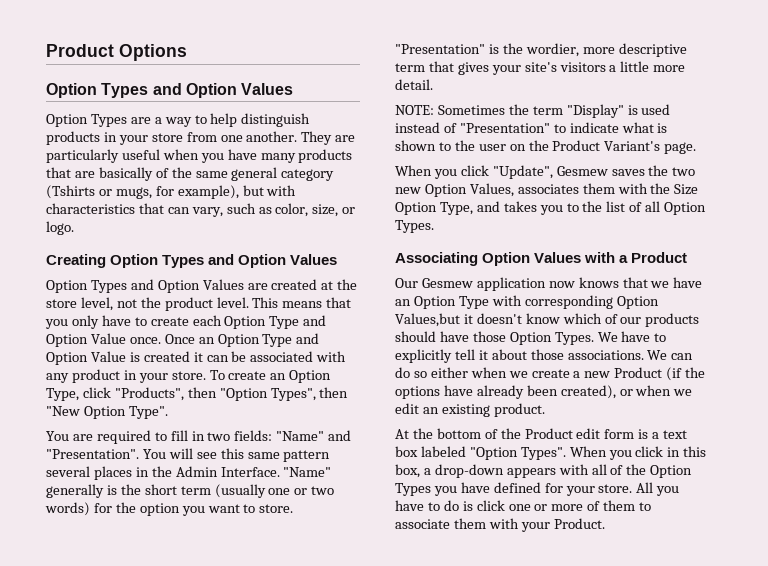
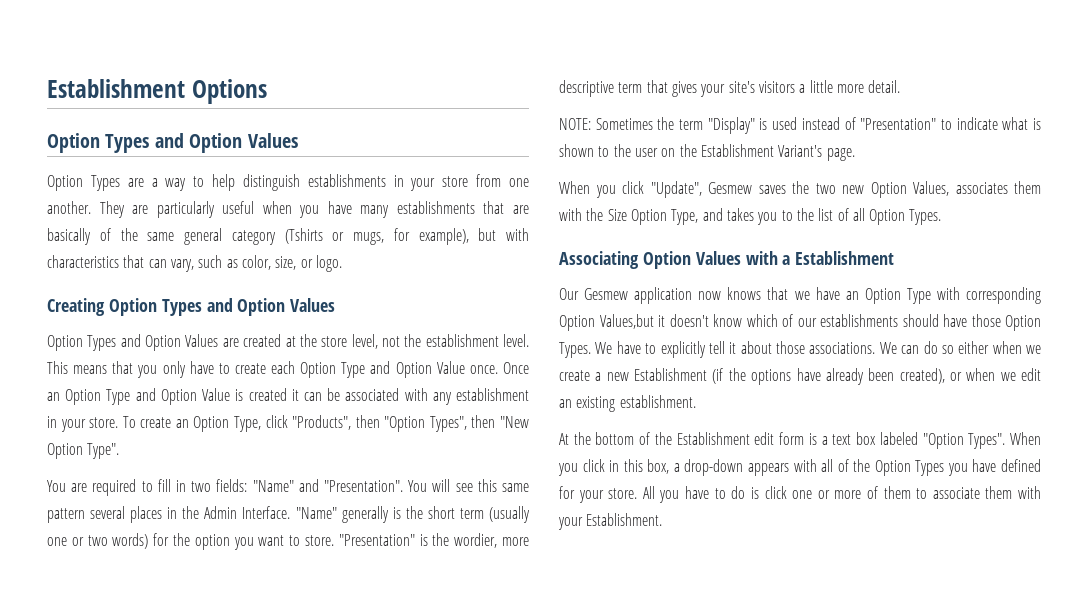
- Product Options
+ Establishment Options
- Option Types are a way to help distinguish products in your store from one another.
+ Option Types are a way to help distinguish establishments in your store from one another.
- They are particularly useful when you have many products that are basically of the same general category (Tshirts or mugs, for example), but with characteristics that can vary, such as color, size, or logo.
+ They are particularly useful when you have many establishments that are basically of the same general category (Tshirts or mugs, for example), but with characteristics that can vary, such as color, size, or logo.
- Option Types and Option Values are created at the store level, not the product level.
+ Option Types and Option Values are created at the store level, not the establishment level.
- Once an Option Type and Option Value is created it can be associated with any product in your store.
+ Once an Option Type and Option Value is created it can be associated with any establishment in your store.
- NOTE: Sometimes the term "Display" is used instead of "Presentation" to indicate what is shown to the user on the Product Variant's page.
+ NOTE: Sometimes the term "Display" is used instead of "Presentation" to indicate what is shown to the user on the Establishment Variant's page.
- Associating Option Values with a Product
+ Associating Option Values with a Establishment
- Our Gesmew application now knows that we have an Option Type with corresponding Option Values,but it doesn't know which of our products should have those Option Types.
+ Our Gesmew application now knows that we have an Option Type with corresponding Option Values,but it doesn't know which of our establishments should have those Option Types.
- We can do so either when we create a new Product (if the options have already been created), or when we edit an existing product.
+ We can do so either when we create a new Establishment (if the options have already been created), or when we edit an existing establishment.
- At the bottom of the Product edit form is a text box labeled "Option Types".
+ At the bottom of the Establishment edit form is a text box labeled "Option Types".
- All you have to do is click one or more of them to associate them with your Product.
+ All you have to do is click one or more of them to associate them with your Establishment.

